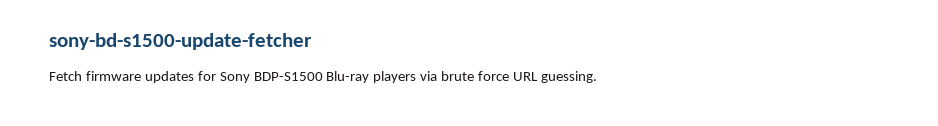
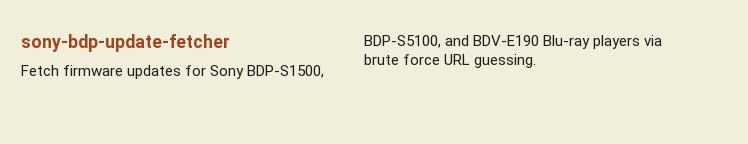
- sony-bd-s1500-update-fetcher
+ sony-bdp-update-fetcher
- Fetch firmware updates for Sony BDP-S1500 Blu-ray players via brute force URL guessing.
+ Fetch firmware updates for Sony BDP-S1500, BDP-S5100, and BDV-E190 Blu-ray players via brute force URL guessing.

